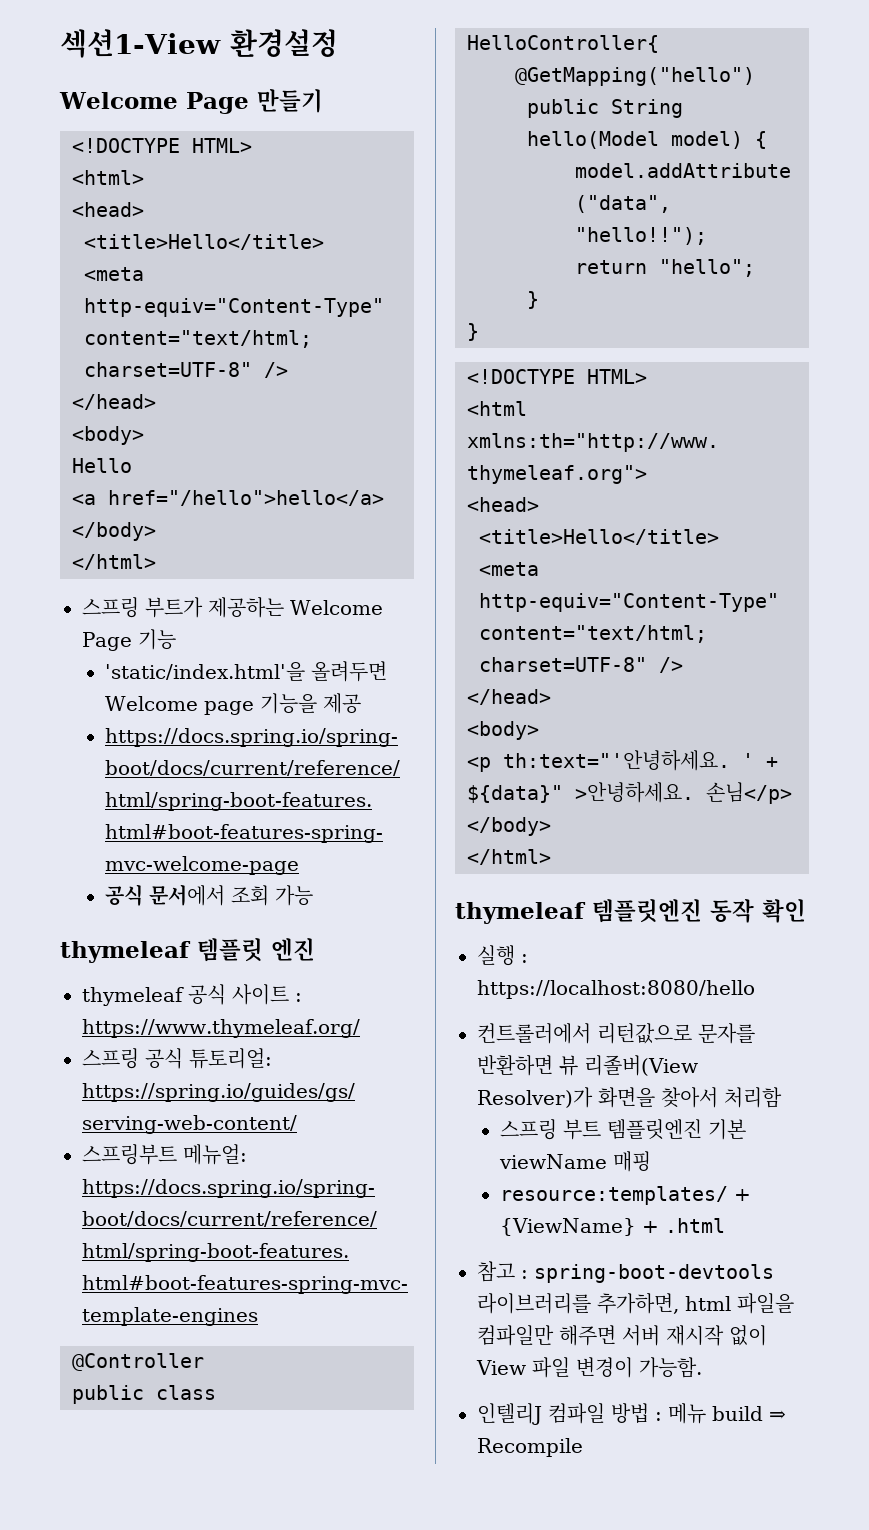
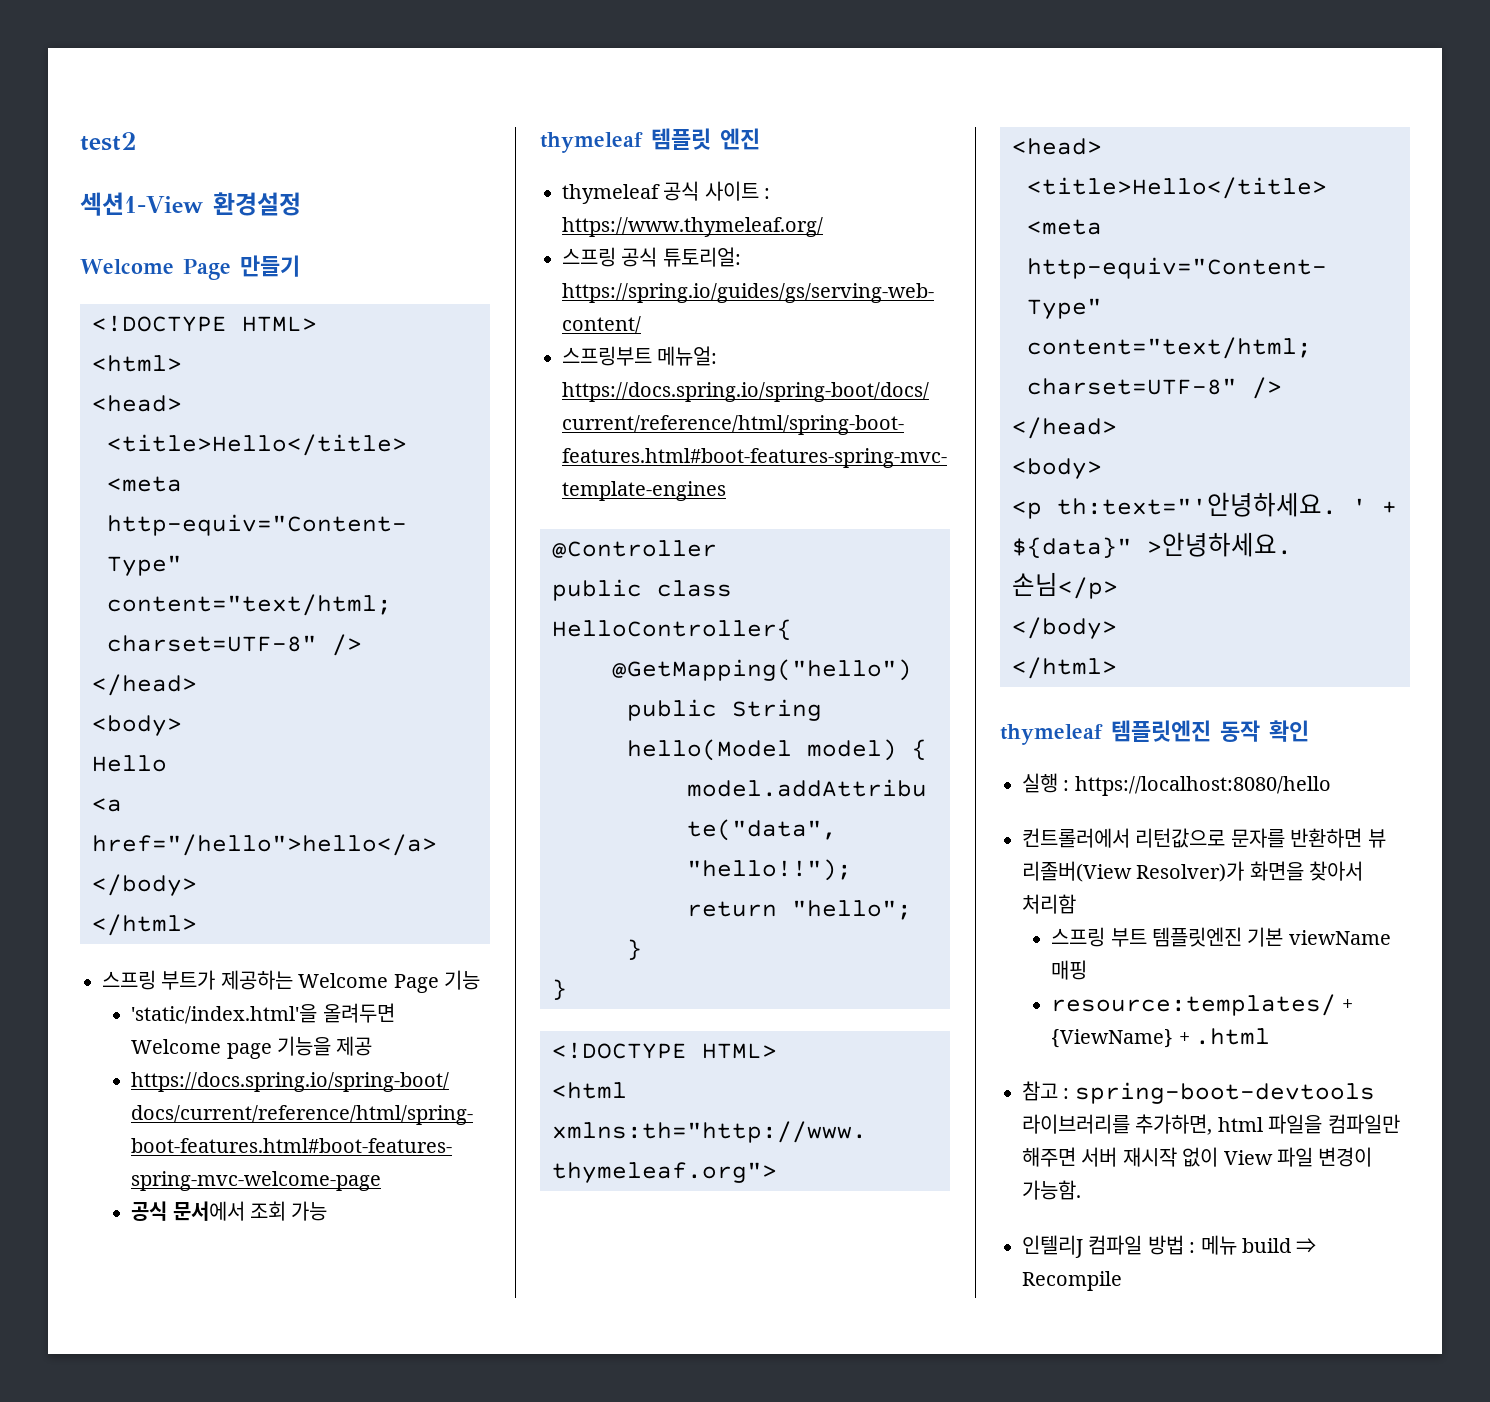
+ test2

